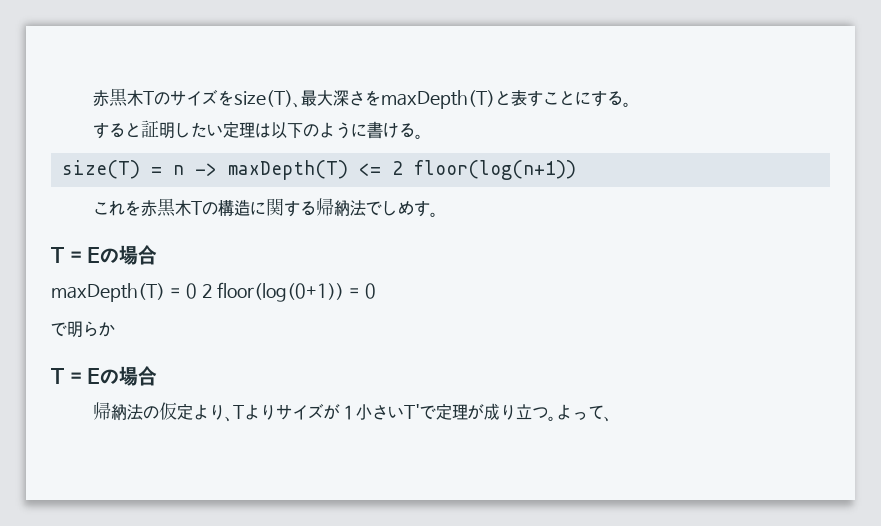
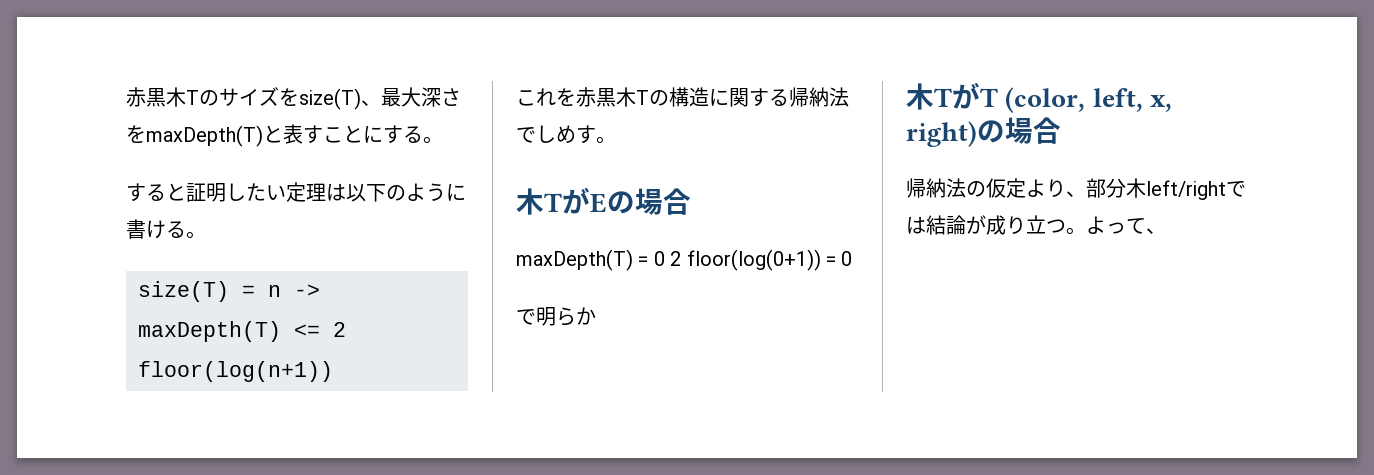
  これを赤黒木Tの構造に関する帰納法でしめす。
- T = Eの場合
+ 木TがEの場合
  で明らか
- T = Eの場合
+ 木TがT (color, left, x, right)の場合
- 帰納法の仮定より、Tよりサイズが１小さいT'で定理が成り立つ。
+ 帰納法の仮定より、部分木left/rightでは結論が成り立つ。

